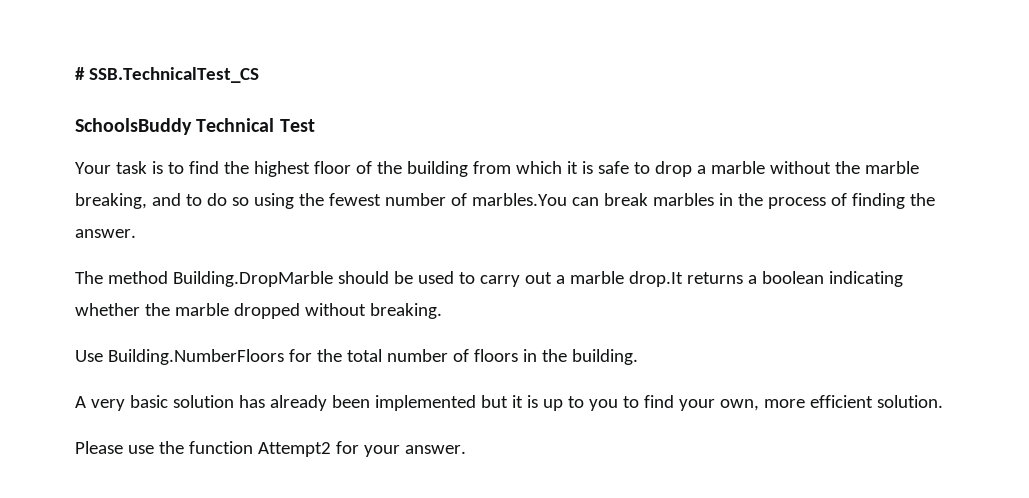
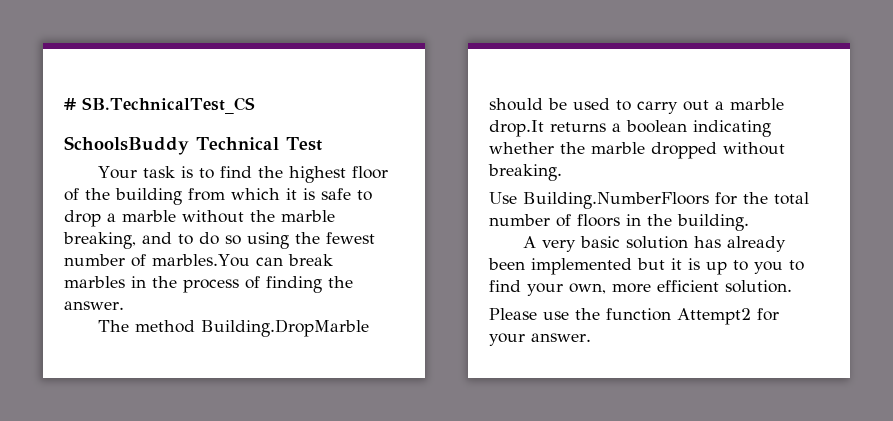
- # SSB.TechnicalTest_CS
+ # SB.TechnicalTest_CS

